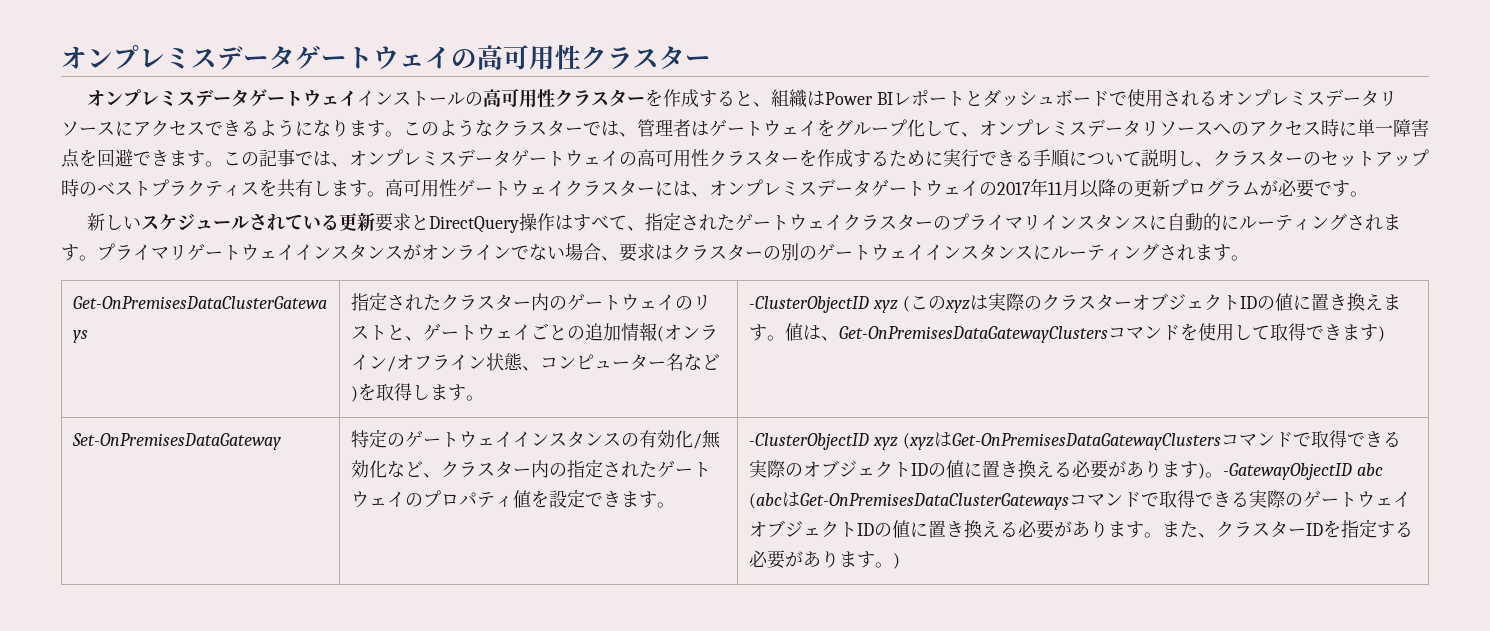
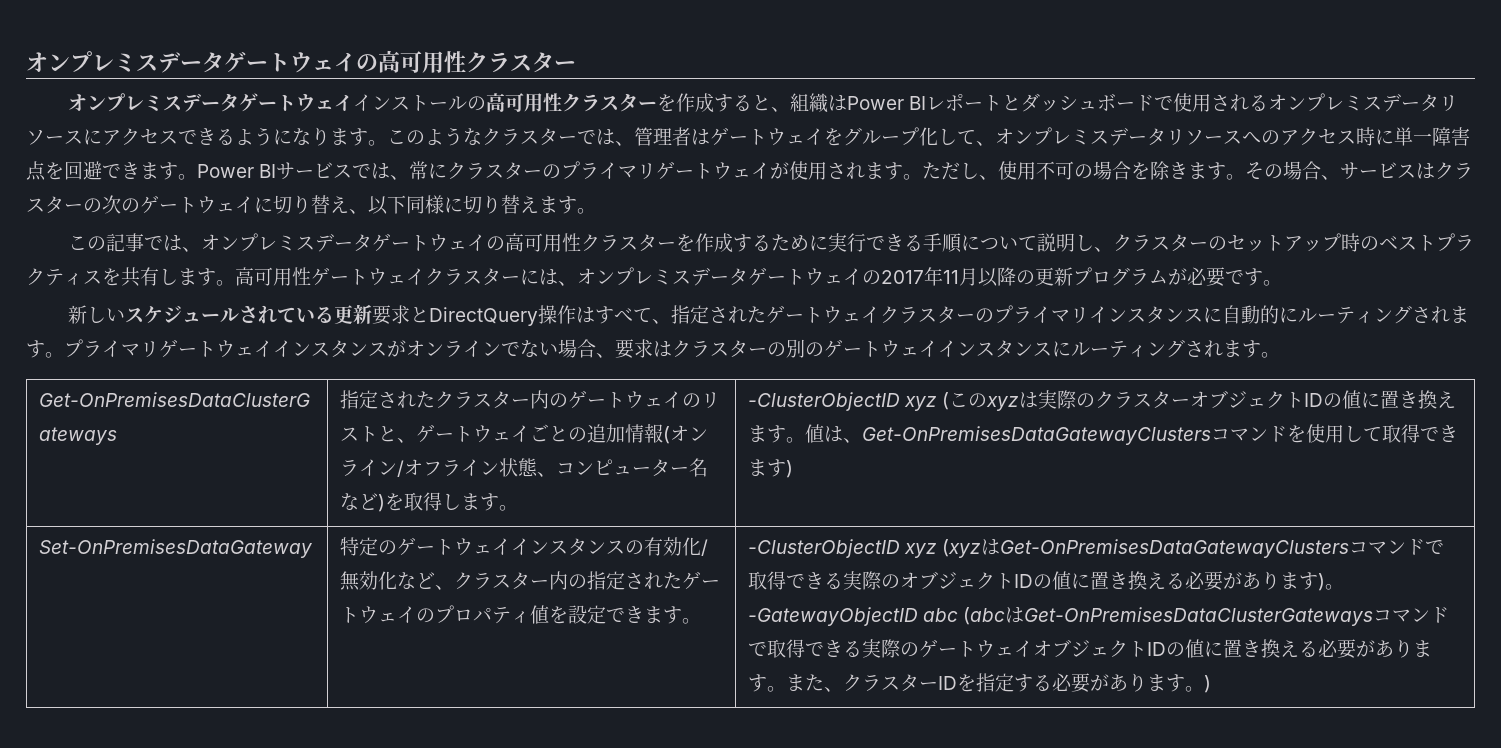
- このようなクラスターでは、管理者はゲートウェイをグループ化して、オンプレミスデータリソースへのアクセス時に単一障害点を回避できます。この記事では、オンプレミスデータゲートウェイの高可用性クラスターを作成するために実行できる手順について説明し、クラスターのセットアップ時のベストプラクティスを共有します。
+ このようなクラスターでは、管理者はゲートウェイをグループ化して、オンプレミスデータリソースへのアクセス時に単一障害点を回避できます。Power BIサービスでは、常にクラスターのプライマリゲートウェイが使用されます。ただし、使用不可の場合を除きます。その場合、サービスはクラスターの次のゲートウェイに切り替え、以下同様に切り替えます。
+ この記事では、オンプレミスデータゲートウェイの高可用性クラスターを作成するために実行できる手順について説明し、クラスターのセットアップ時のベストプラクティスを共有します。

